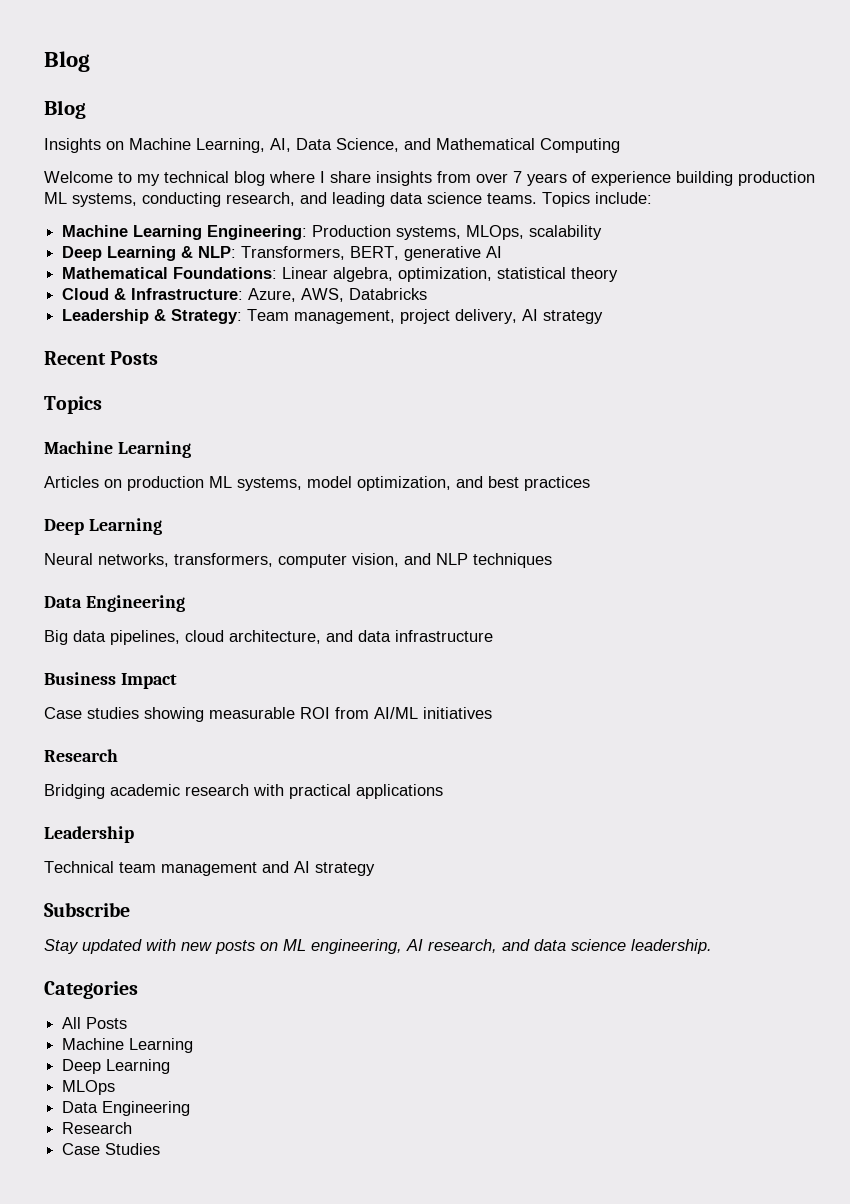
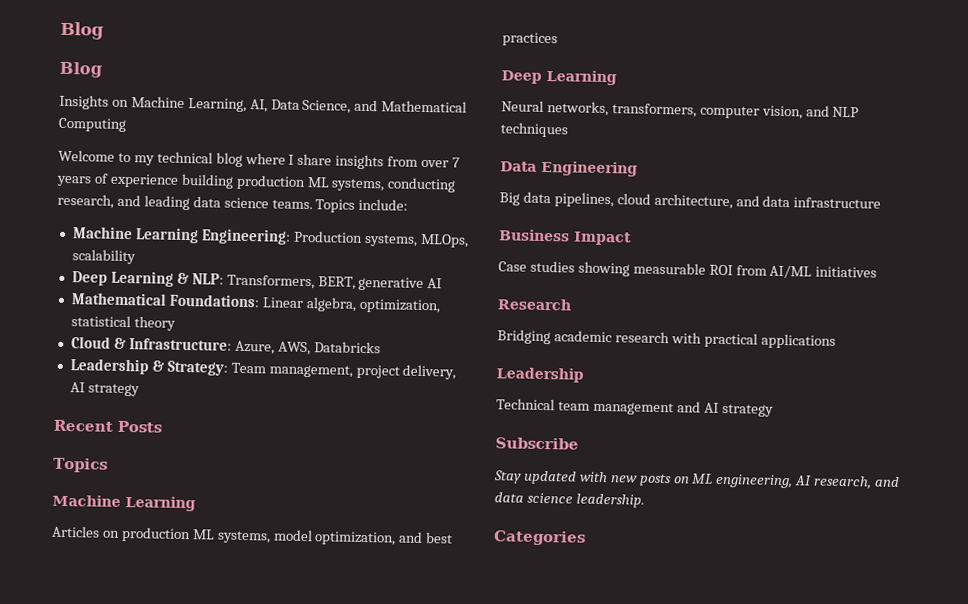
- All Posts
- Machine Learning
- Deep Learning
- MLOps
- Data Engineering
- Research
- Case Studies

